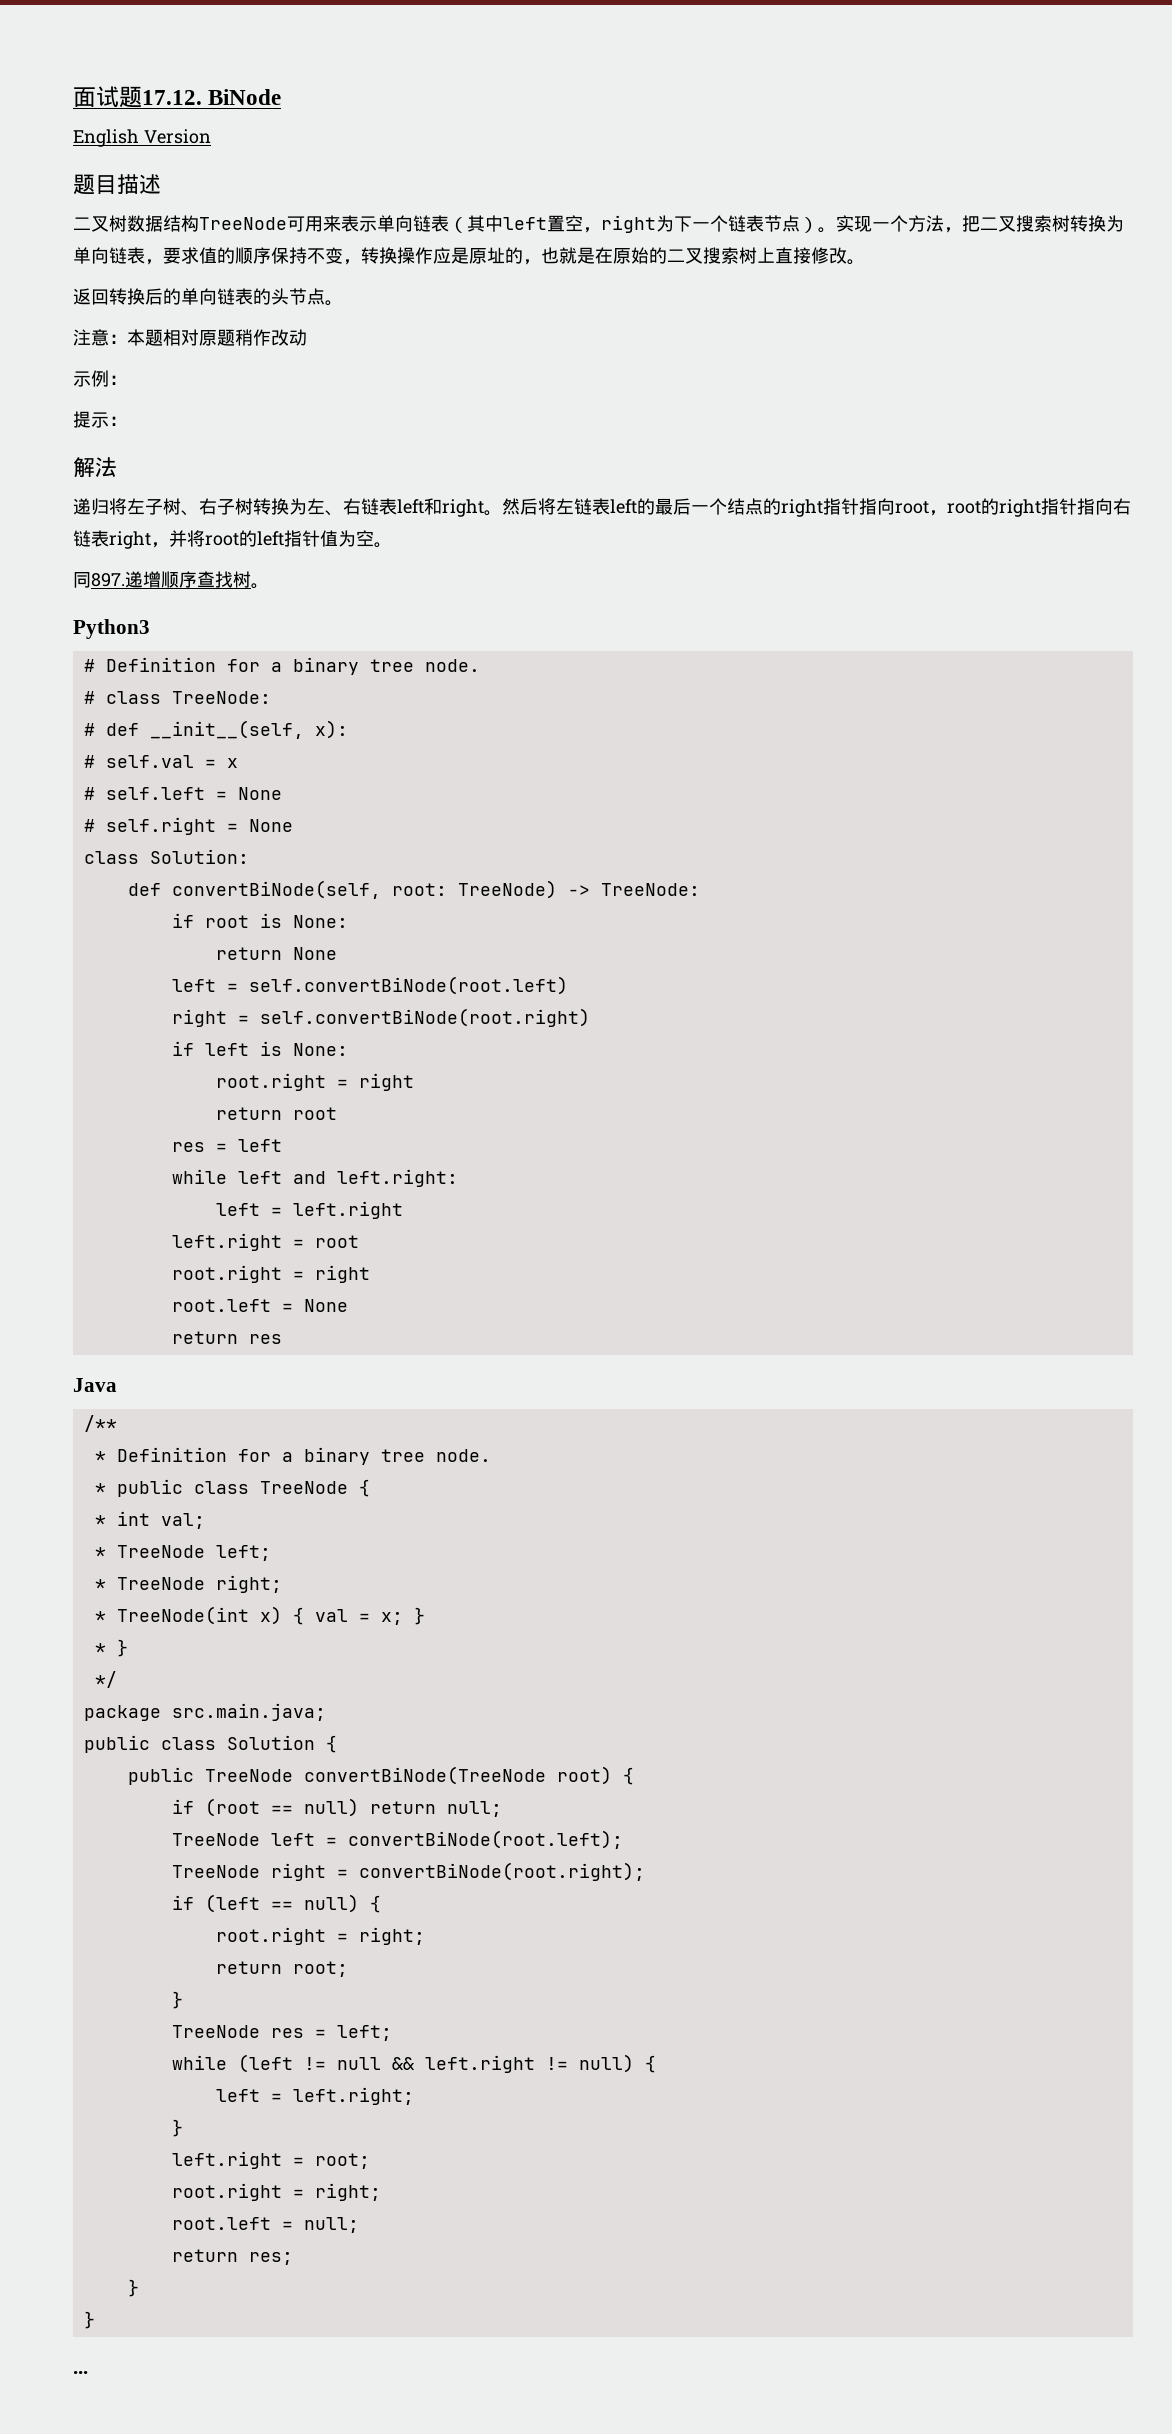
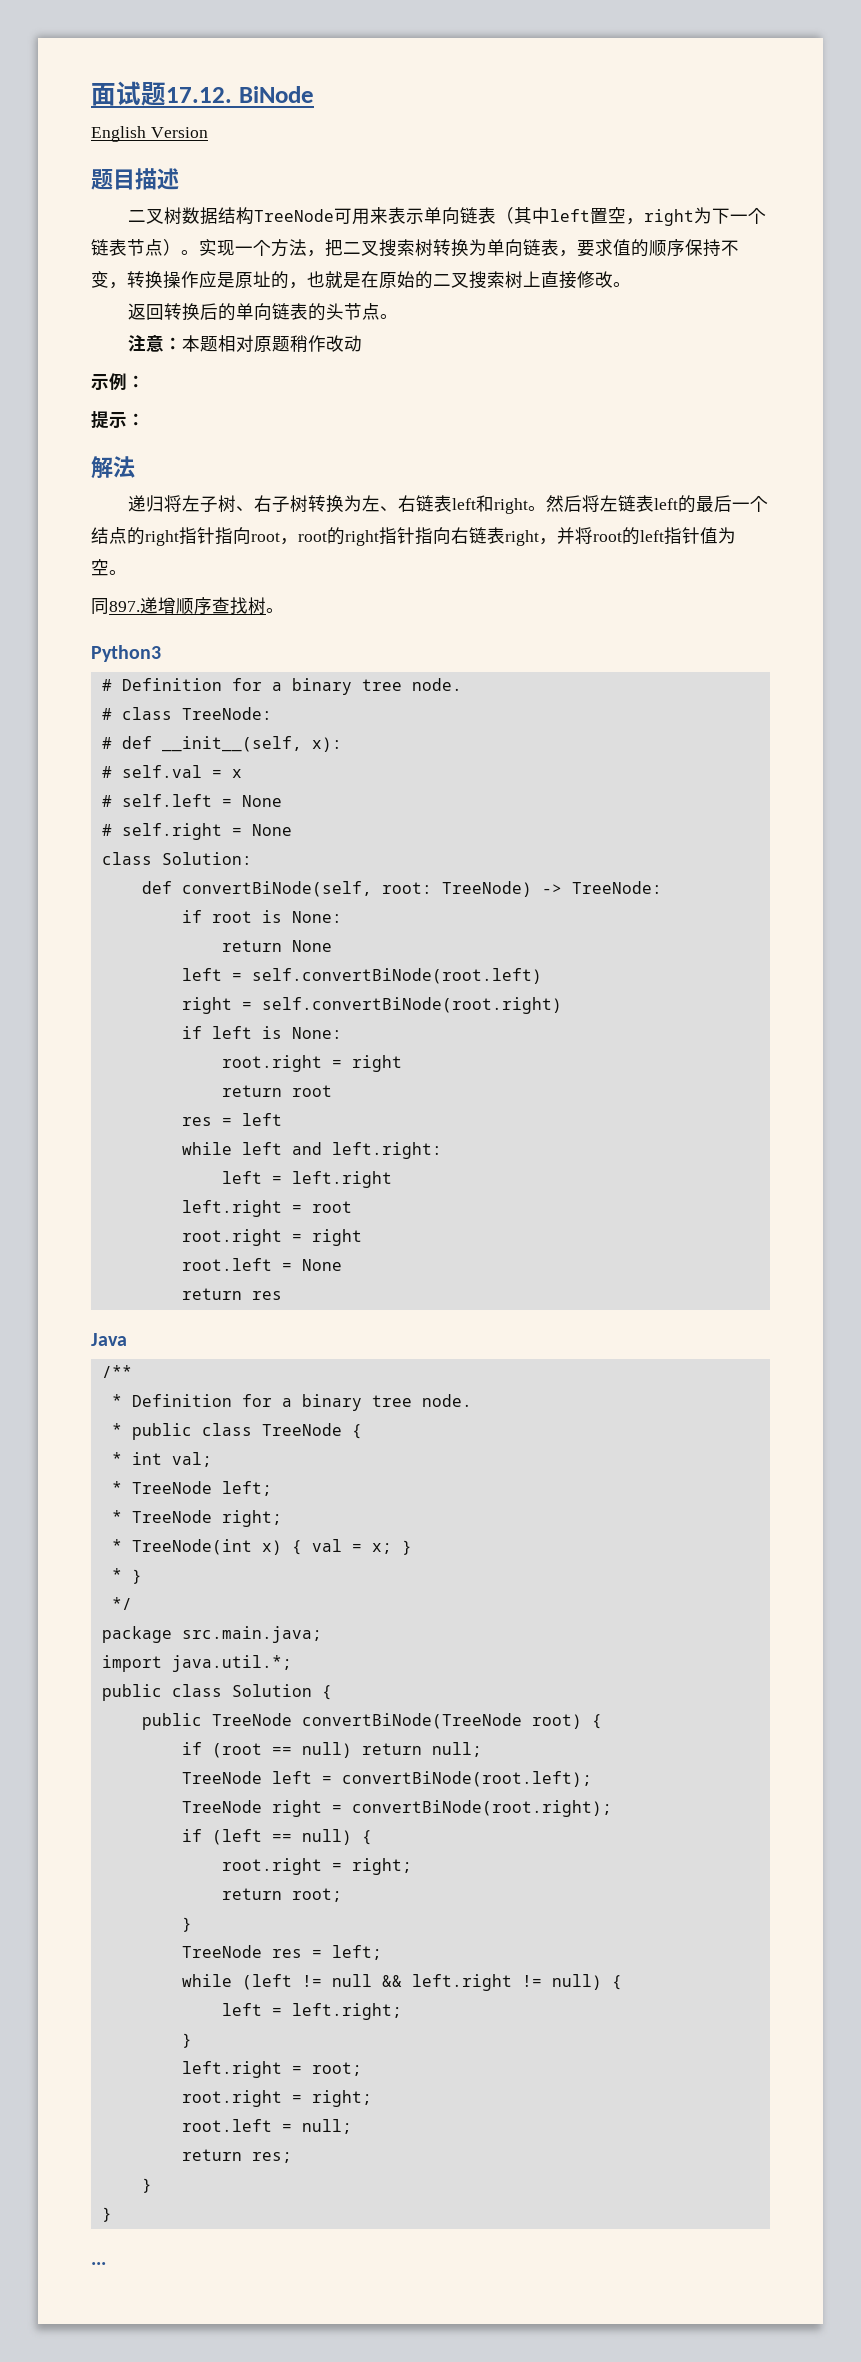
+ import java.util.*;

